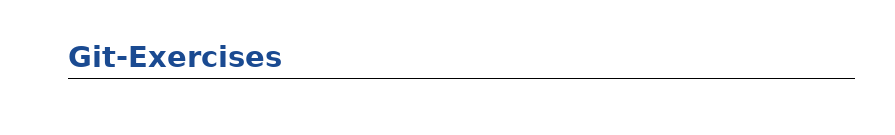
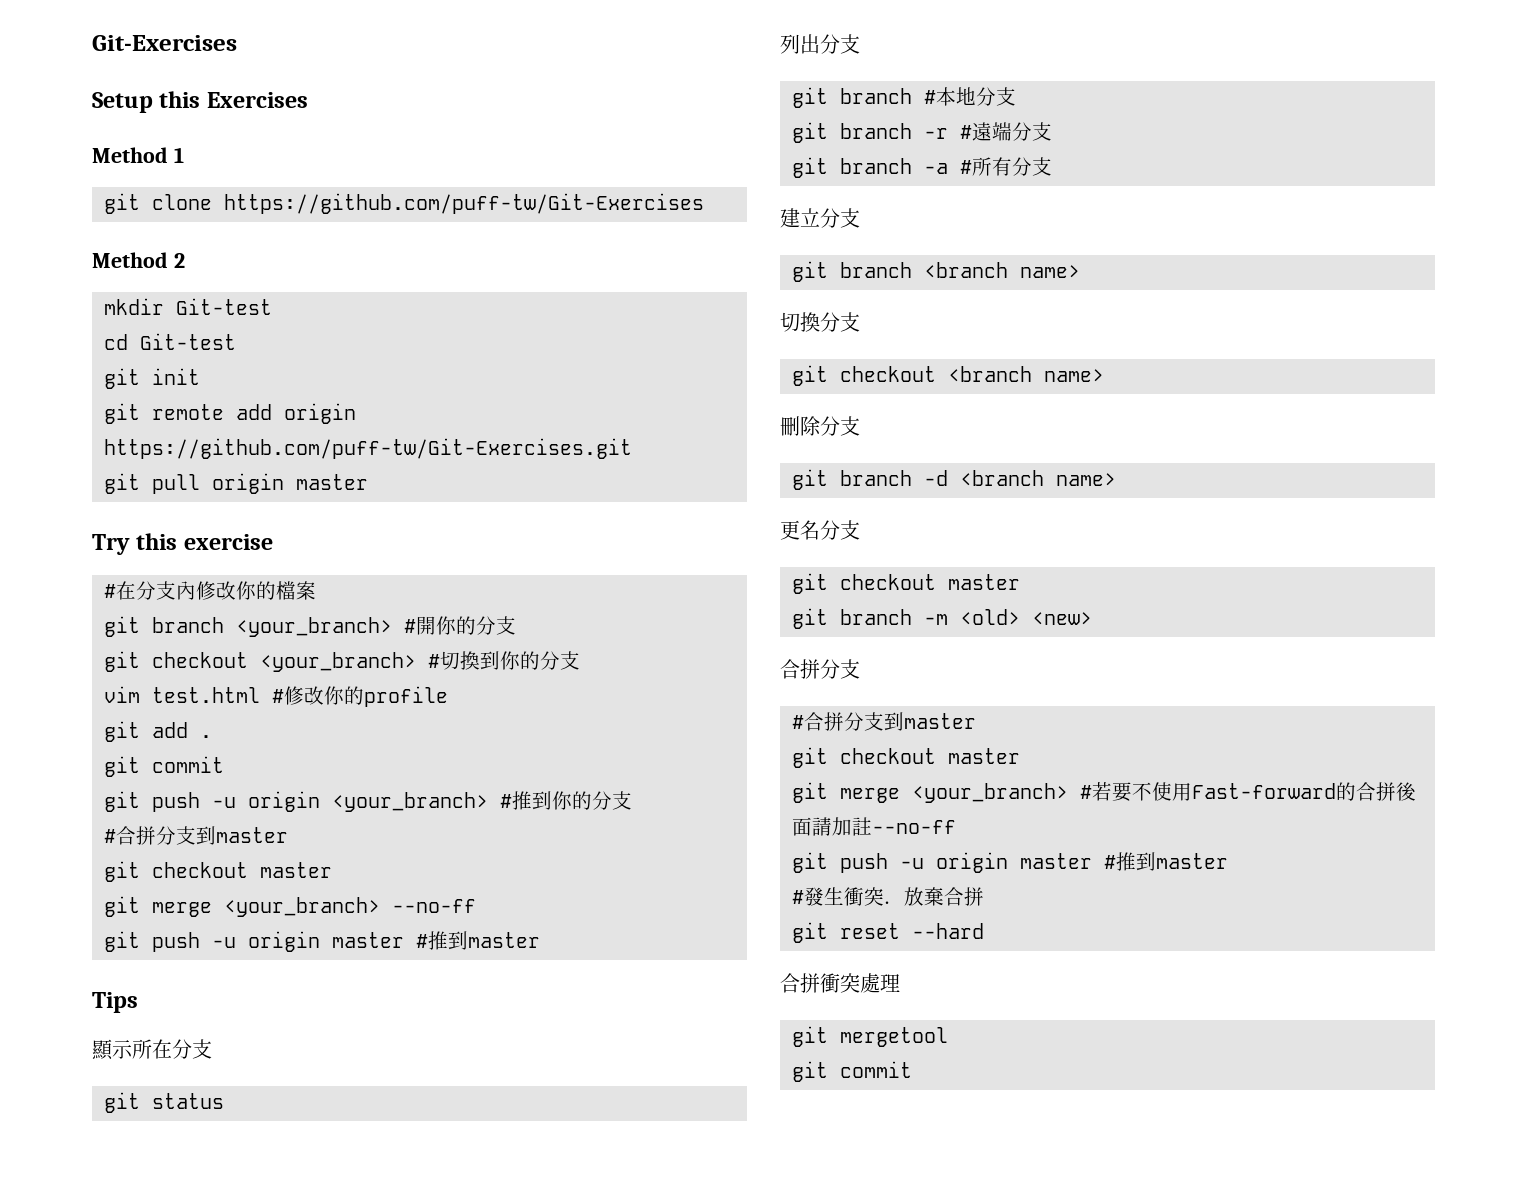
+ Setup this Exercises
+ Method 1
+ git clone https://github.com/puff-tw/Git-Exercises
+ Method 2
+ mkdir Git-test
+ cd Git-test
+ git init
+ git remote add origin https://github.com/puff-tw/Git-Exercises.git
+ git pull origin master
+ Try this exercise
+ #在分支內修改你的檔案
+ git branch <your_branch> #開你的分支
+ git checkout <your_branch> #切換到你的分支
+ vim test.html #修改你的profile
+ git add .
+ git commit
+ git push -u origin <your_branch> #推到你的分支
+ #合拼分支到master
+ git checkout master
+ git merge <your_branch> --no-ff
+ git push -u origin master #推到master
+ Tips
+ 顯示所在分支
+ git status
+ 列出分支
+ git branch #本地分支
+ git branch -r #遠端分支
+ git branch -a #所有分支
+ 建立分支
+ git branch <branch name>
+ 切換分支
+ git checkout <branch name>
+ 刪除分支
+ git branch -d <branch name>
+ 更名分支
+ git checkout master
+ git branch -m <old> <new>
+ 合拼分支
+ #合拼分支到master
+ git checkout master
+ git merge <your_branch> #若要不使用Fast-forward的合拼後面請加註--no-ff
+ git push -u origin master #推到master
+ #發生衝突．放棄合拼
+ git reset --hard
+ 合拼衝突處理
+ git mergetool
+ git commit

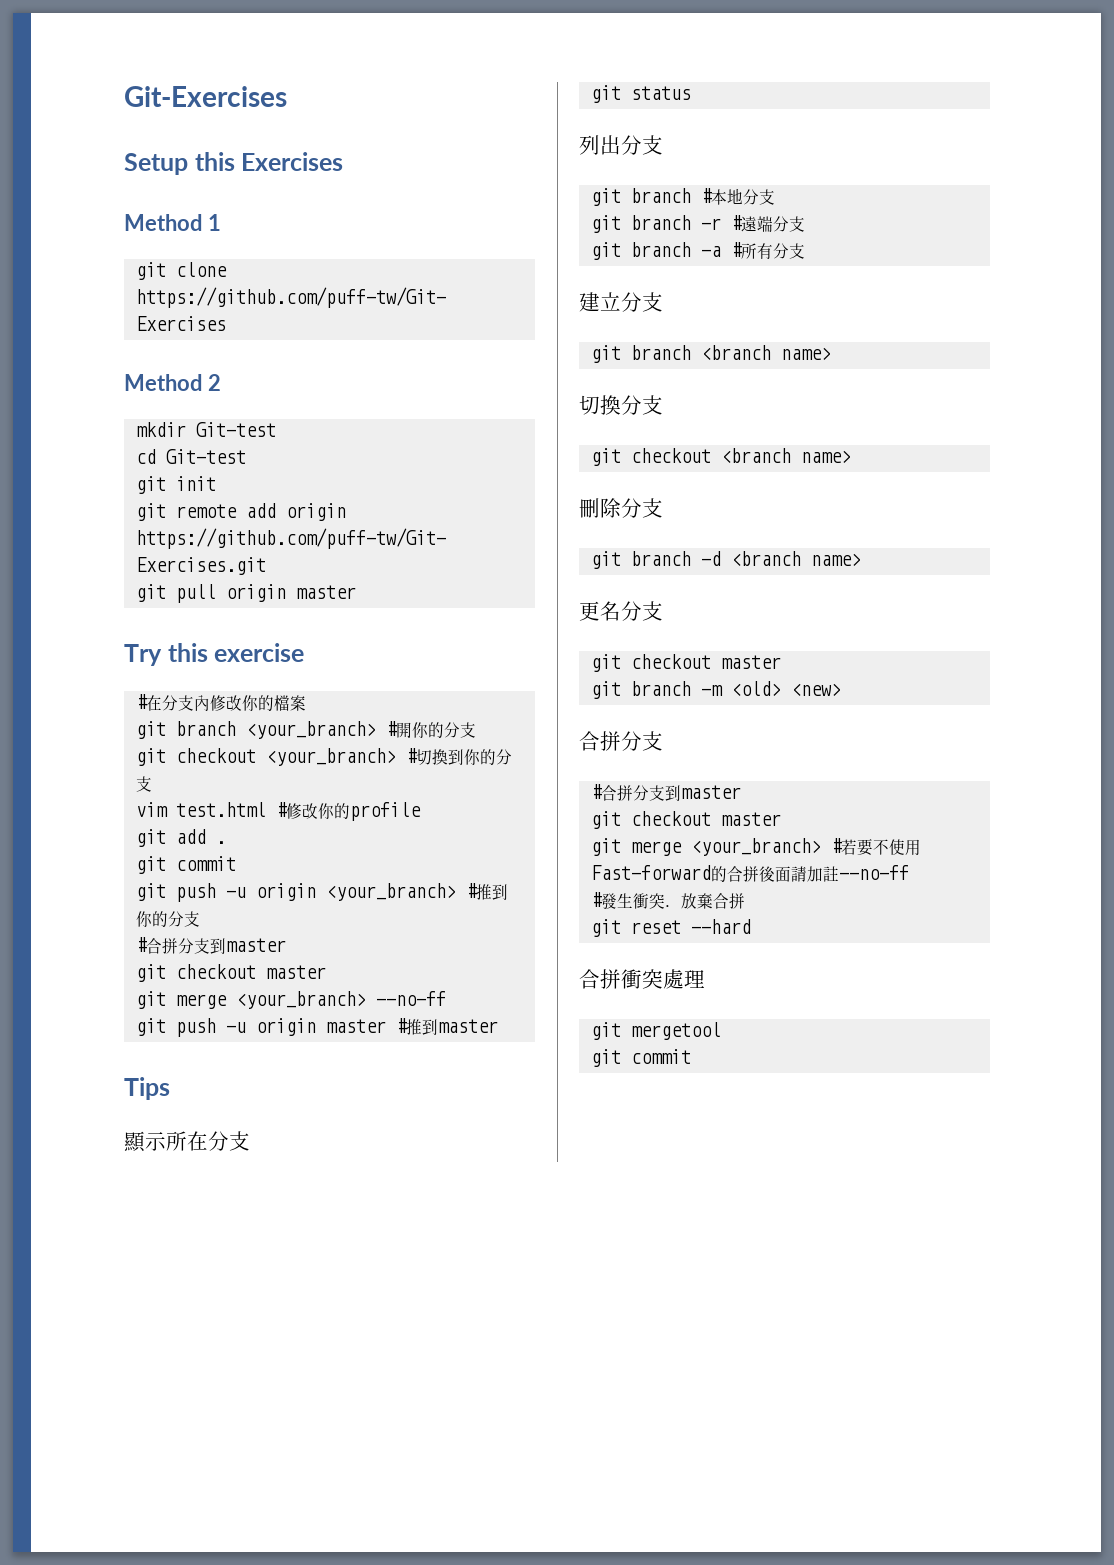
  git merge <your_branch> #若要不使用Fast-forward的合拼後面請加註--no-ff
- git push -u origin master #推到master

